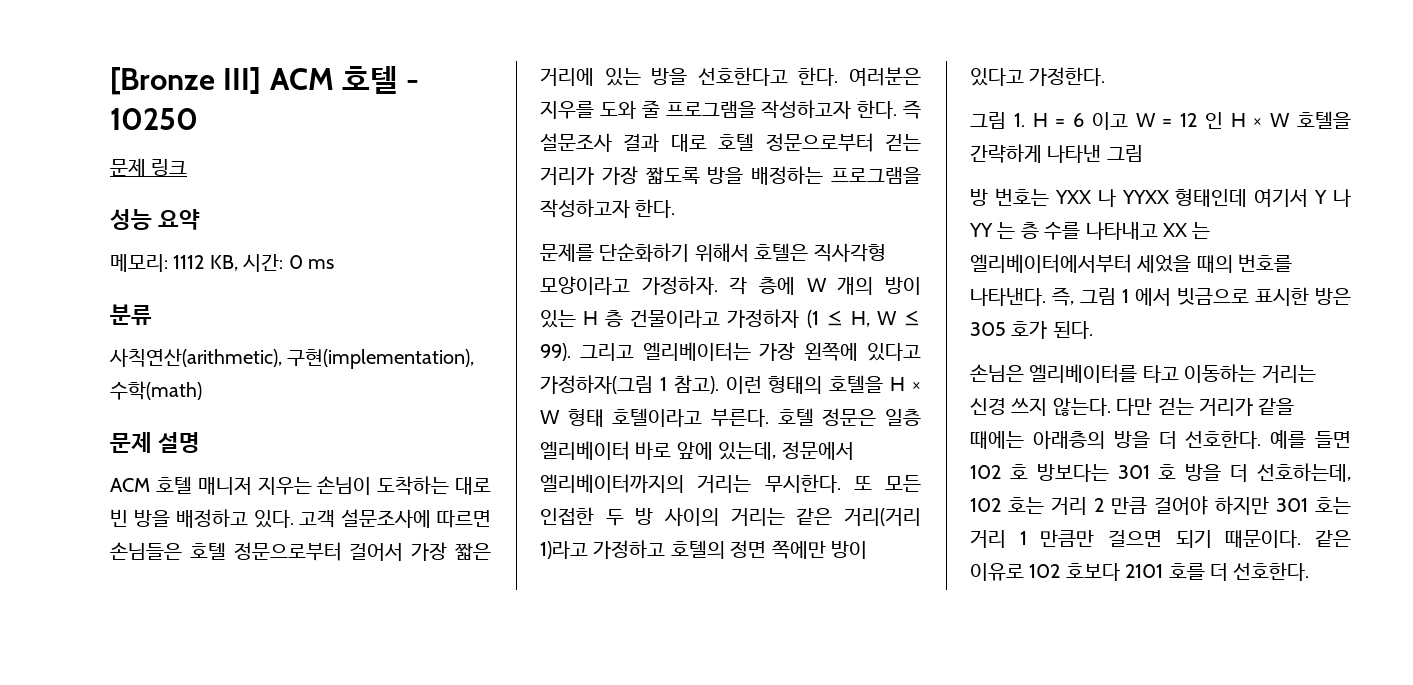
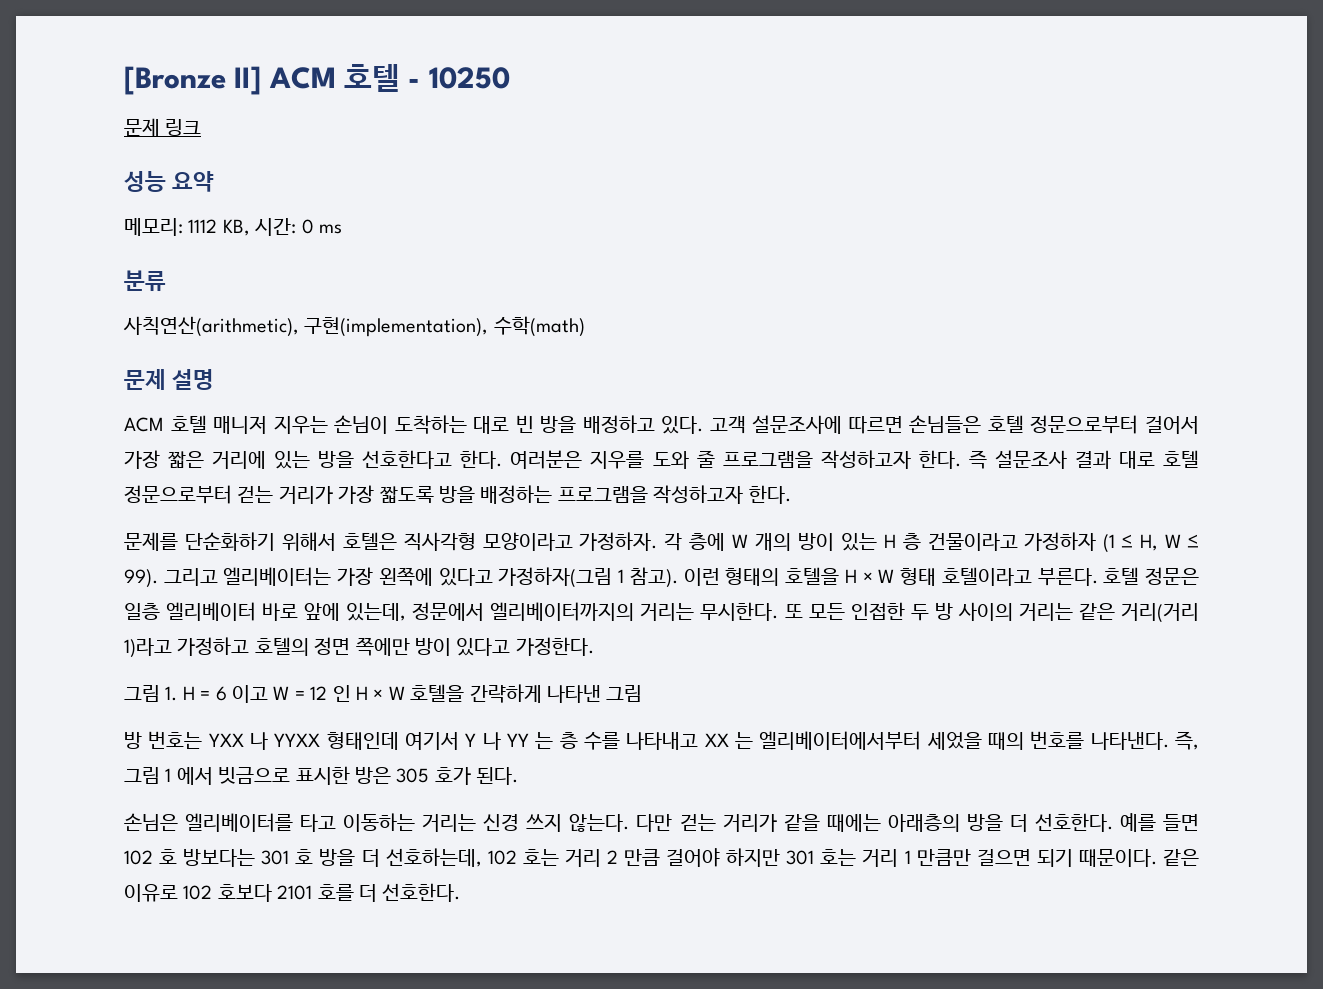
- [Bronze III] ACM 호텔 - 10250
+ [Bronze II] ACM 호텔 - 10250

